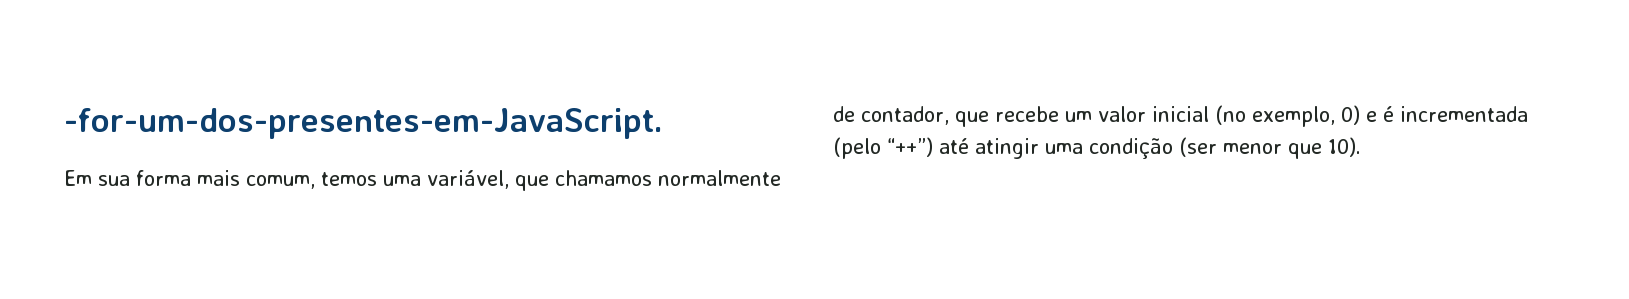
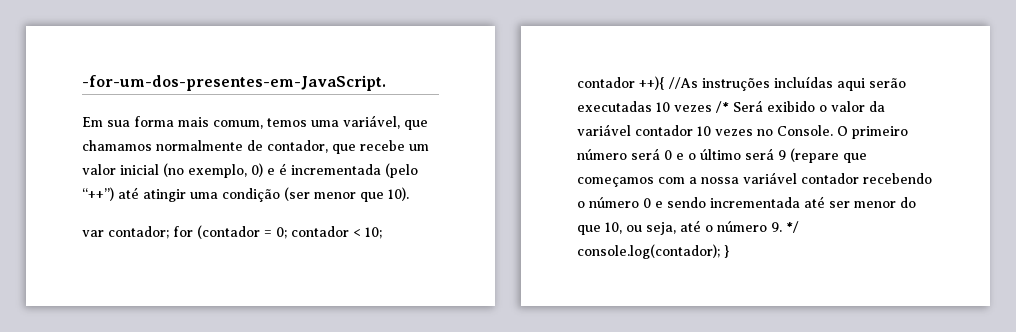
+ var contador; for (contador = 0; contador < 10; contador ++){ //As instruções incluídas aqui serão executadas 10 vezes /* Será exibido o valor da variável contador 10 vezes no Console. O primeiro número será 0 e o último será 9 (repare que começamos com a nossa variável contador recebendo o número 0 e sendo incrementada até ser menor do que 10, ou seja, até o número 9. */ console.log(contador); }

